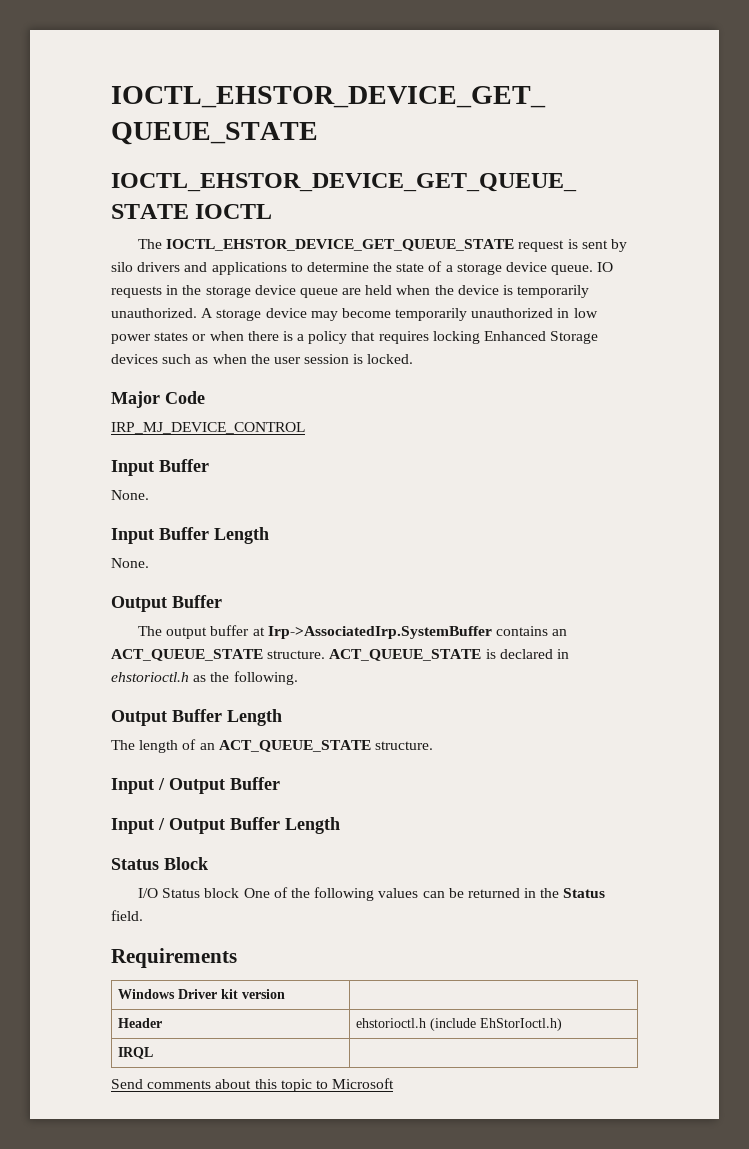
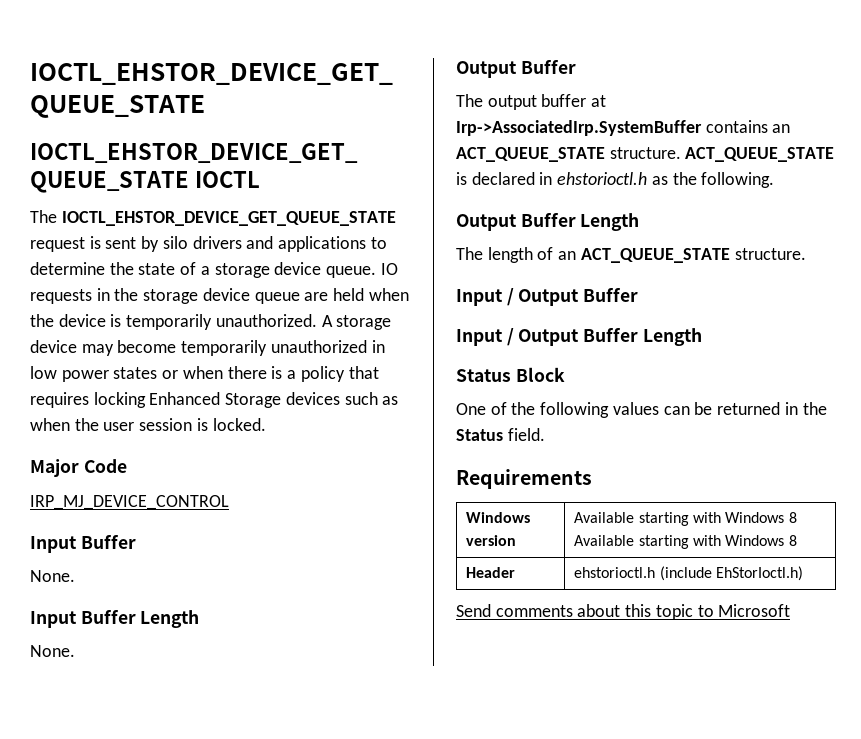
- I/O Status block One of the following values can be returned in the Status field.
+ One of the following values can be returned in the Status field.
- Windows Driver kit version |
+ Windows version | Available starting with Windows 8 Available starting with Windows 8
- IRQL |

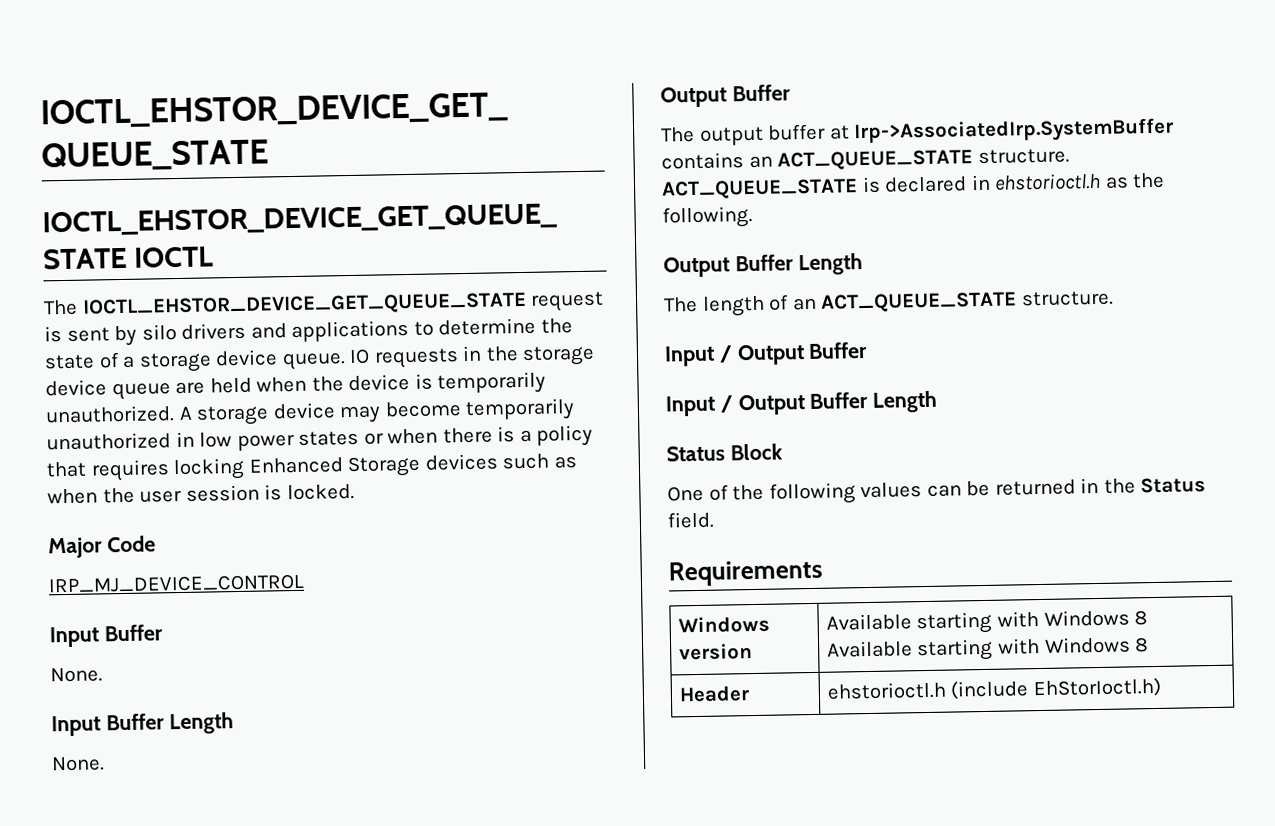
- Send comments about this topic to Microsoft

